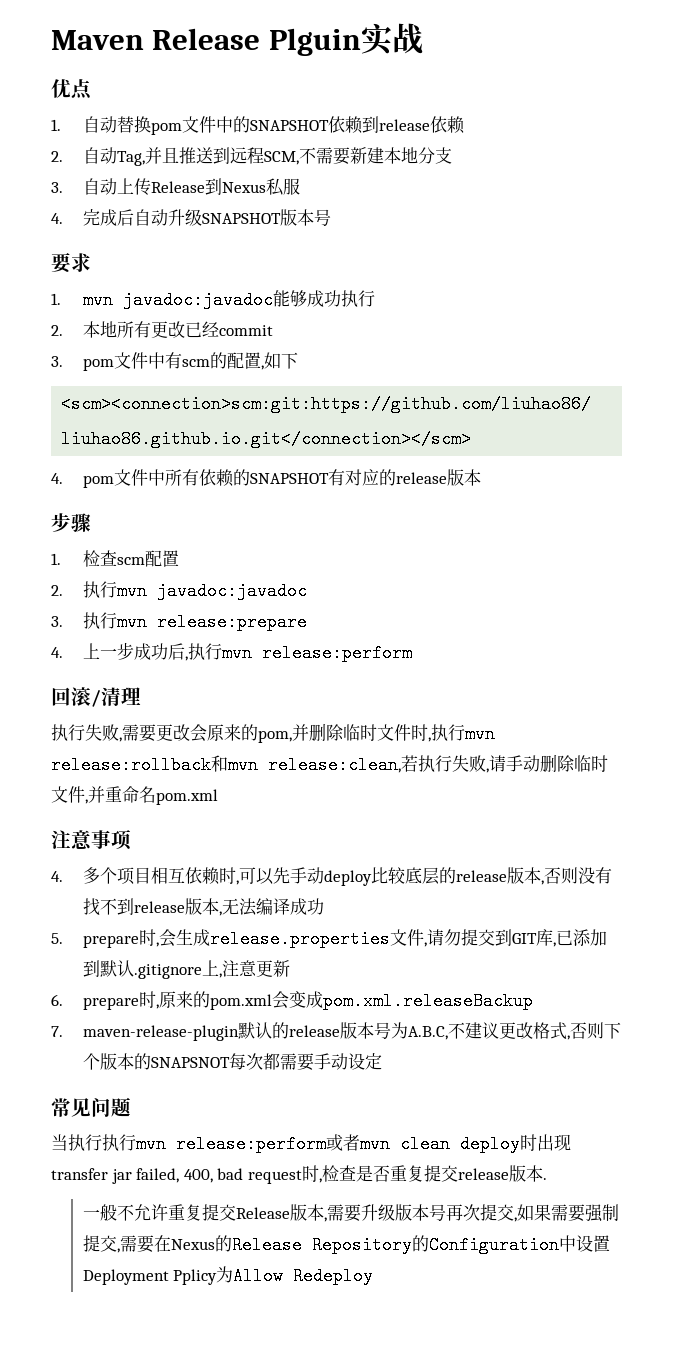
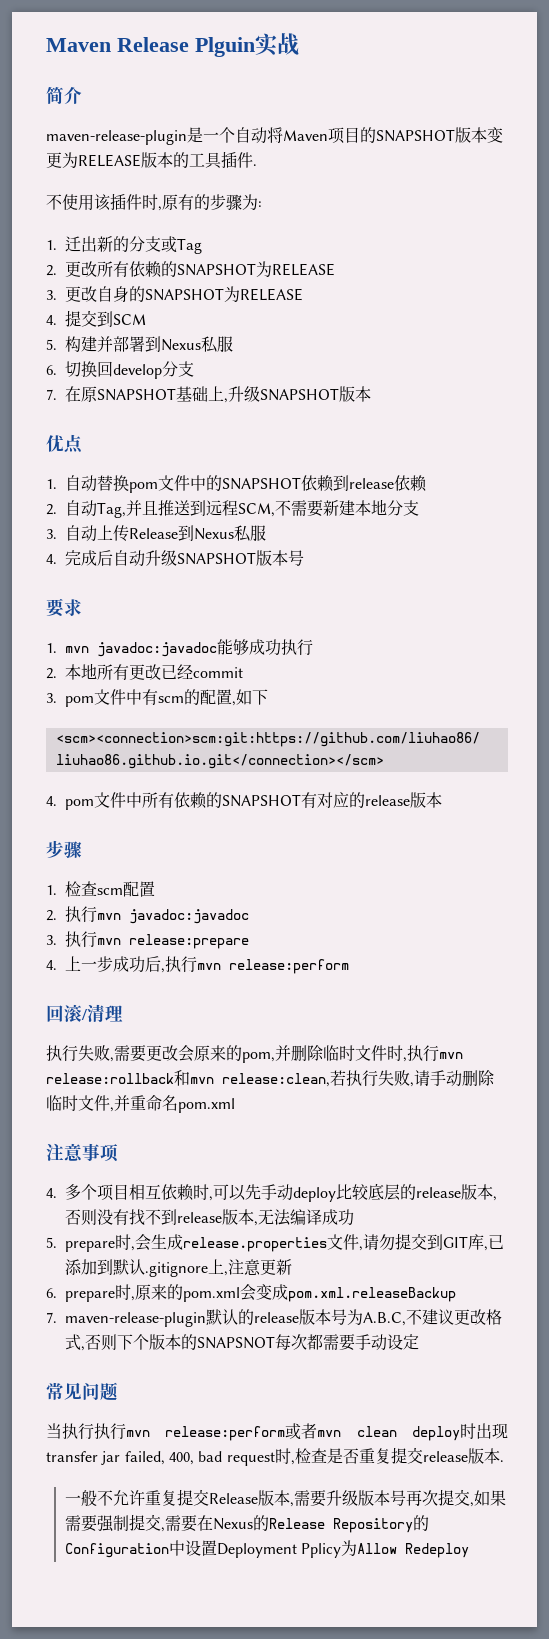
+ 简介
+ maven-release-plugin是一个自动将Maven项目的SNAPSHOT版本变更为RELEASE版本的工具插件.
+ 不使用该插件时,原有的步骤为:
+ 1.迁出新的分支或Tag
+ 2.更改所有依赖的SNAPSHOT为RELEASE
+ 3.更改自身的SNAPSHOT为RELEASE
+ 4.提交到SCM
+ 5.构建并部署到Nexus私服
+ 6.切换回develop分支
+ 7.在原SNAPSHOT基础上,升级SNAPSHOT版本

